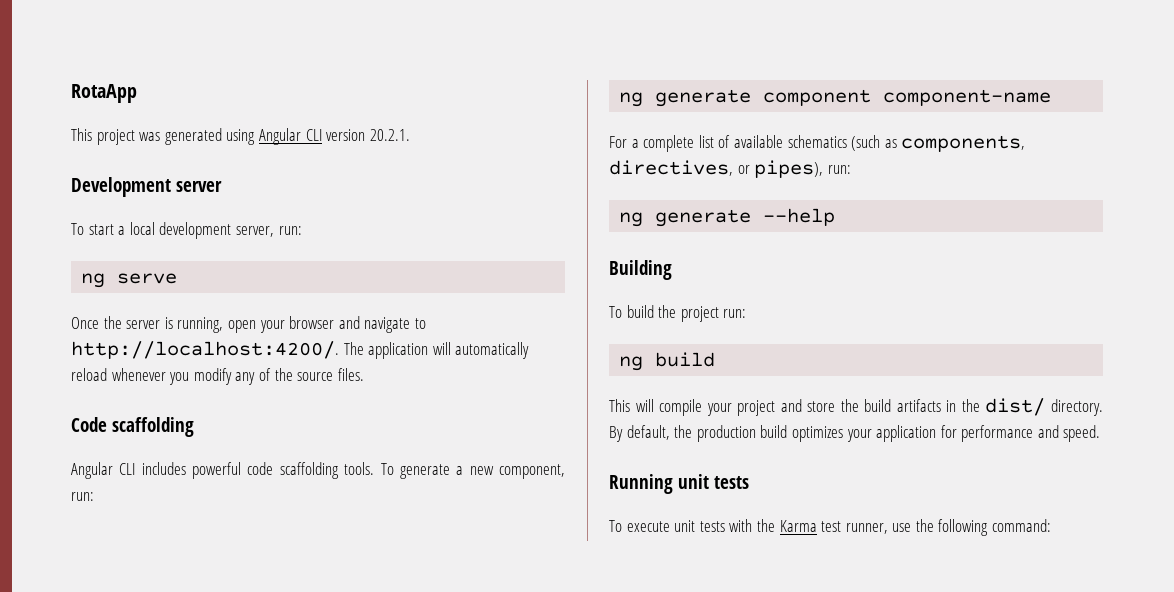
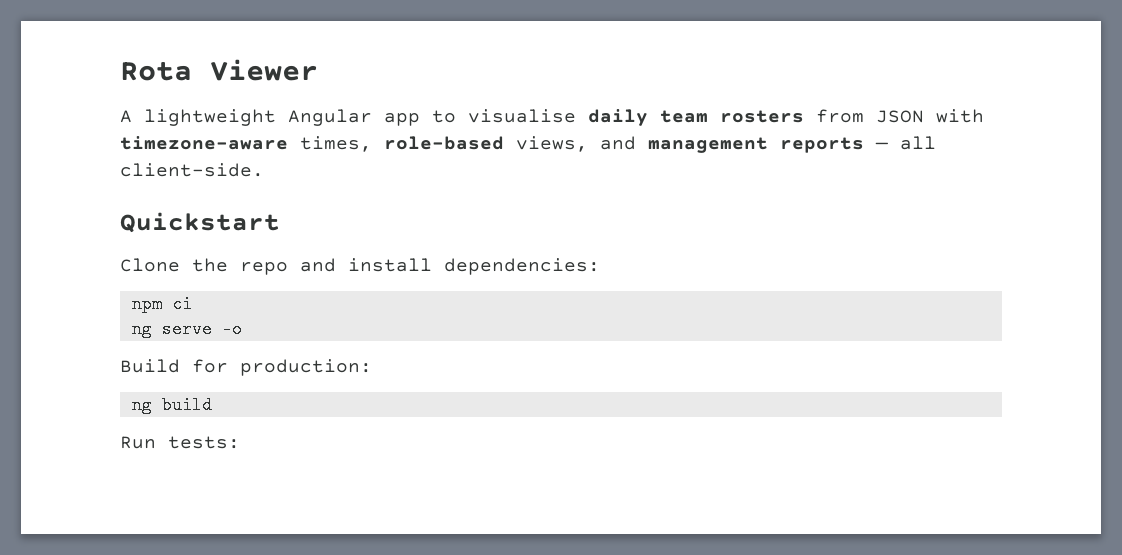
- RotaApp
- This project was generated using Angular CLI version 20.2.1.
- Development server
- To start a local development server, run:
- ng serve
- Once the server is running, open your browser and navigate to http://localhost:4200/. The application will automatically reload whenever you modify any of the source files.
- Code scaffolding
- Angular CLI includes powerful code scaffolding tools. To generate a new component, run:
- ng generate component component-name
- For a complete list of available schematics (such as components, directives, or pipes), run:
- ng generate --help
- Building
- To build the project run:
+ Rota Viewer
+ A lightweight Angular app to visualise daily team rosters from JSON with timezone-aware times, role-based views, and management reports — all client-side.
+ Quickstart
+ Clone the repo and install dependencies:
+ npm ci
+ ng serve -o
+ Build for production:
  ng build
- This will compile your project and store the build artifacts in the dist/ directory. By default, the production build optimizes your application for performance and speed.
- Running unit tests
- To execute unit tests with the Karma test runner, use the following command:
+ Run tests:

